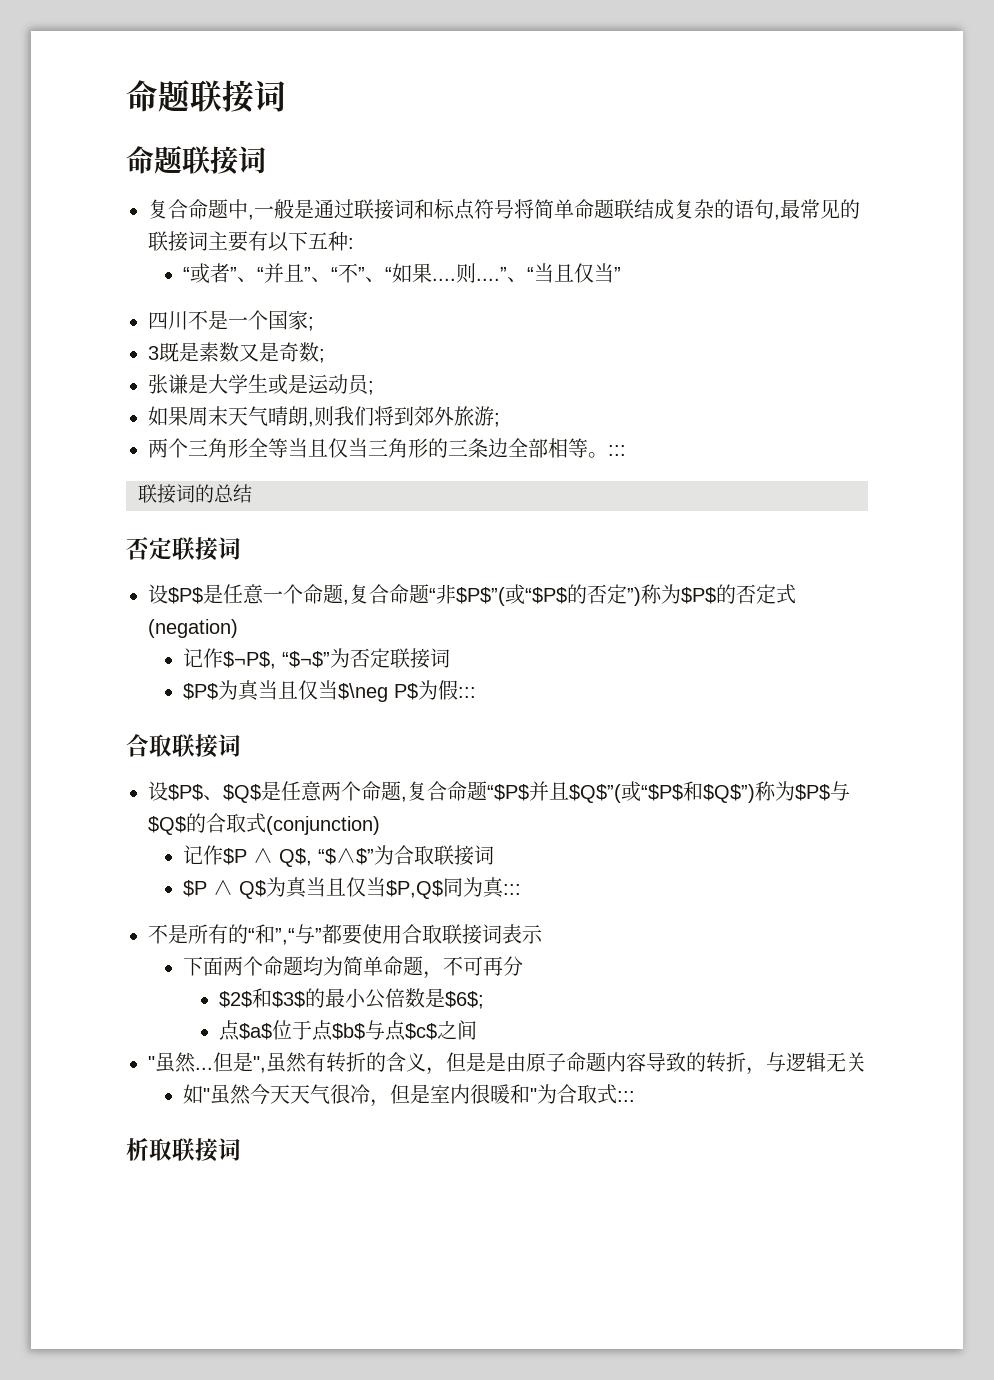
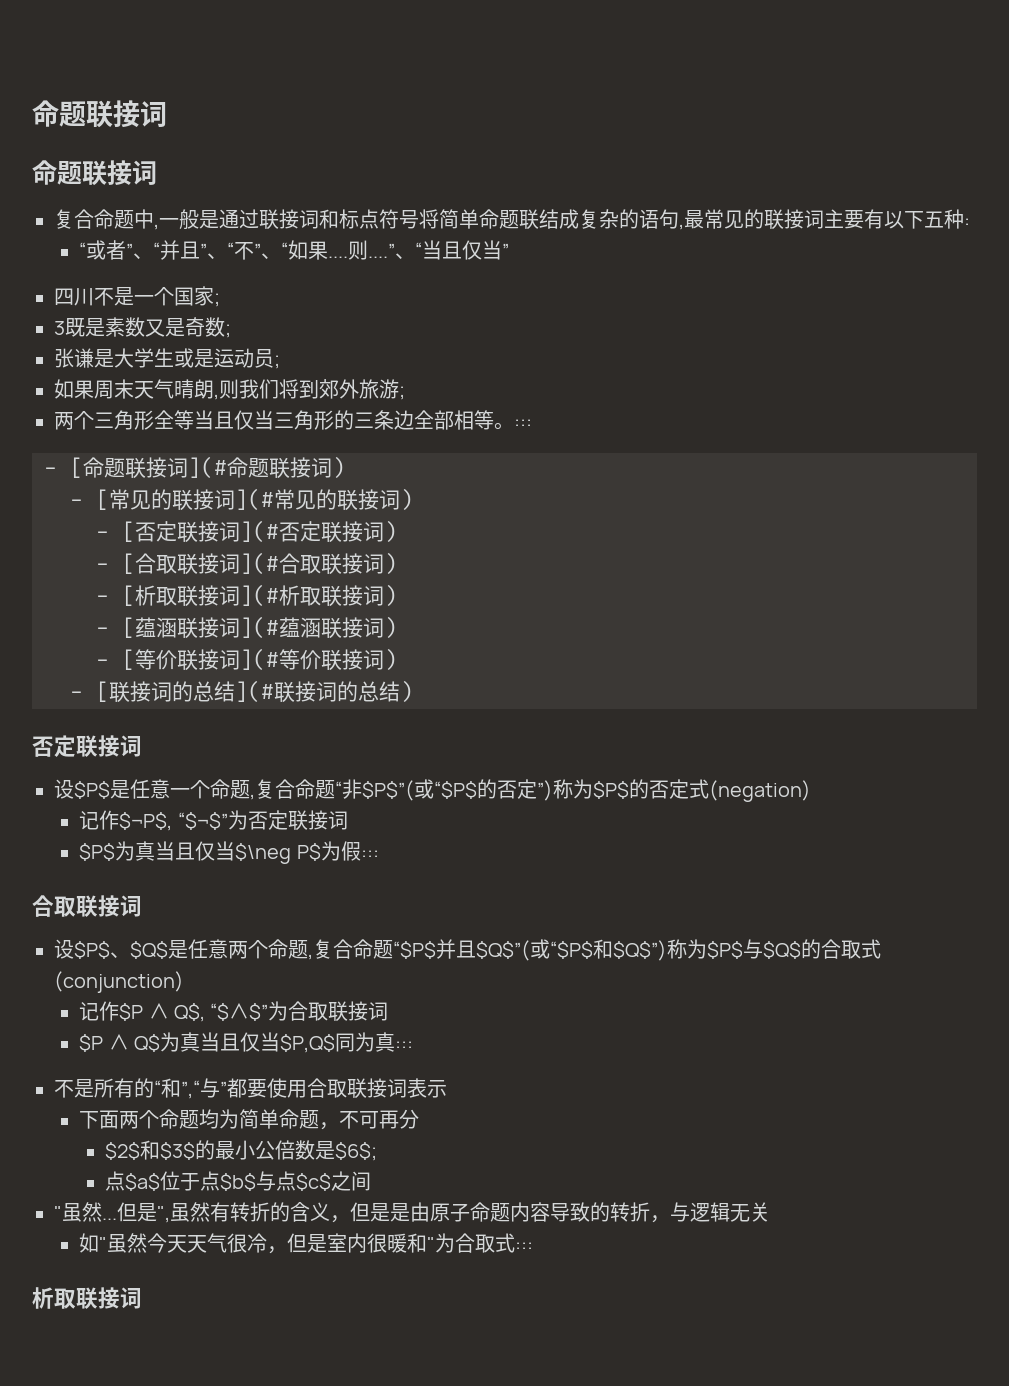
- 联接词的总结
+ - [命题联接词](#命题联接词)
+ - [常见的联接词](#常见的联接词)
+ - [否定联接词](#否定联接词)
+ - [合取联接词](#合取联接词)
+ - [析取联接词](#析取联接词)
+ - [蕴涵联接词](#蕴涵联接词)
+ - [等价联接词](#等价联接词)
+ - [联接词的总结](#联接词的总结)

